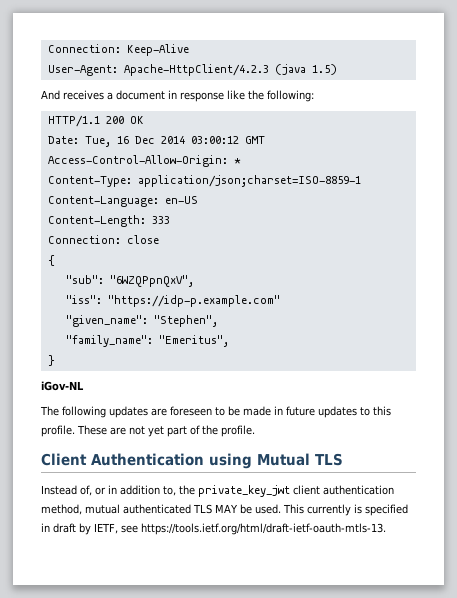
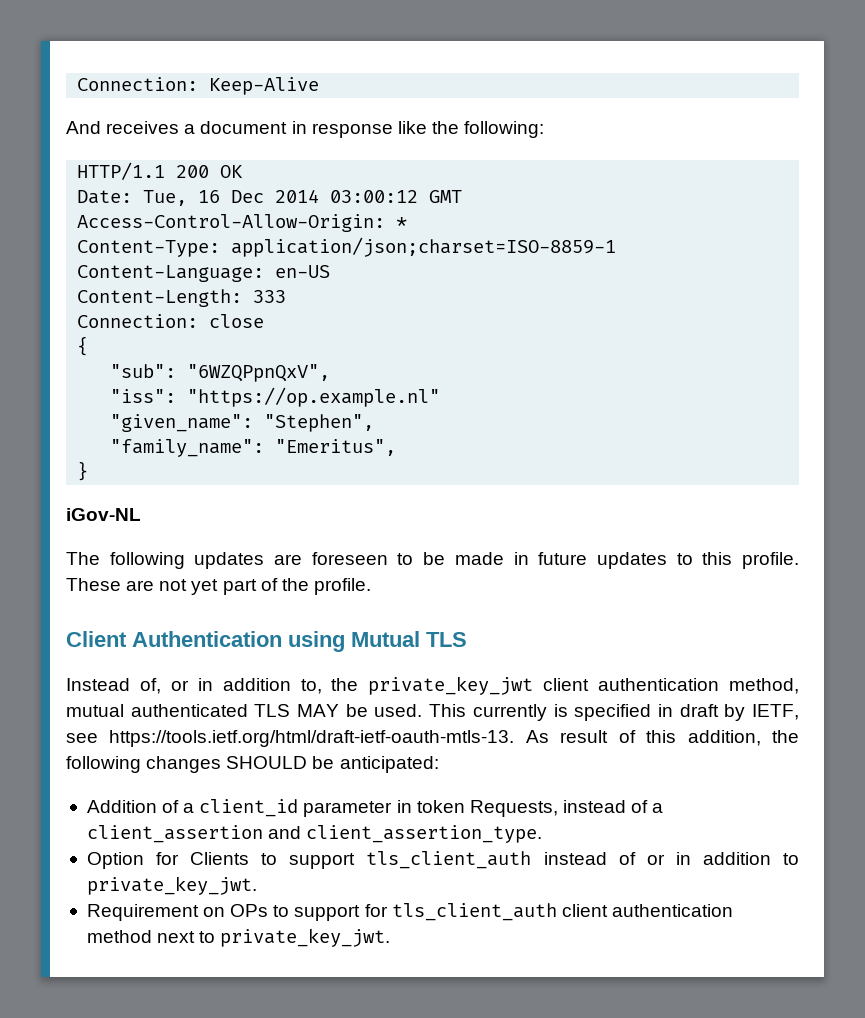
- User-Agent: Apache-HttpClient/4.2.3 (java 1.5)
- "iss": "https://idp-p.example.com"
+ "iss": "https://op.example.nl"
- This currently is specified in draft by IETF, see https://tools.ietf.org/html/draft-ietf-oauth-mtls-13.
+ This currently is specified in draft by IETF, see https://tools.ietf.org/html/draft-ietf-oauth-mtls-13. As result of this addition, the following changes SHOULD be anticipated:
+ Addition of a client_id parameter in token Requests, instead of a client_assertion and client_assertion_type.
+ Option for Clients to support tls_client_auth instead of or in addition to private_key_jwt.
+ Requirement on OPs to support for tls_client_auth client authentication method next to private_key_jwt.

